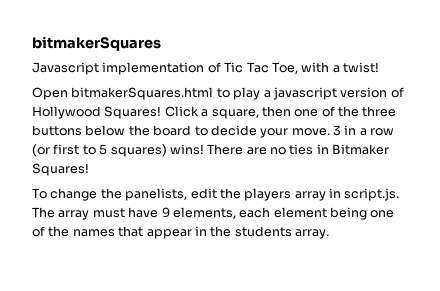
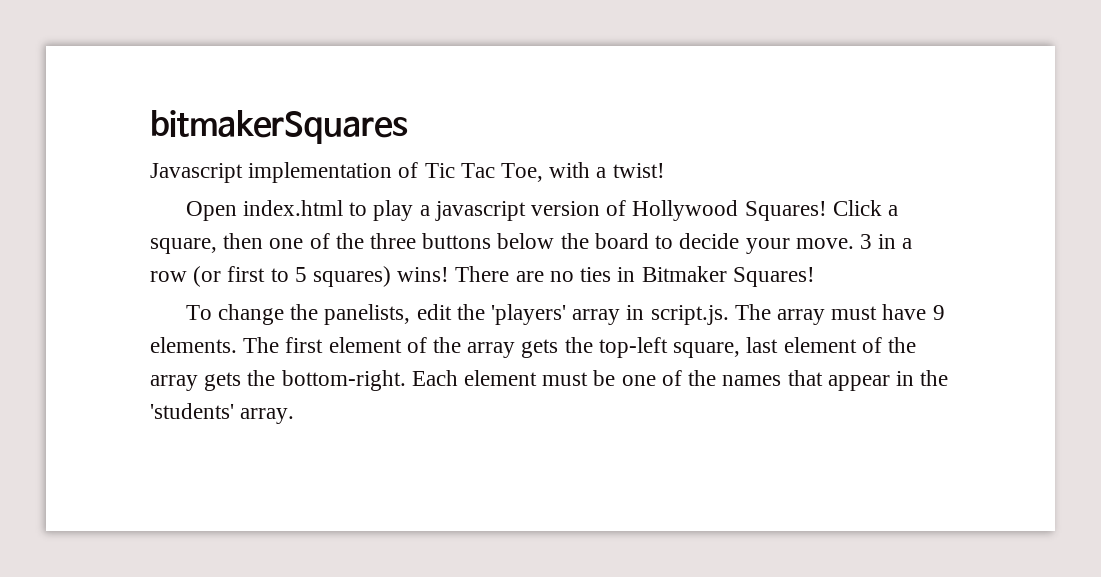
- Open bitmakerSquares.html to play a javascript version of Hollywood Squares!
+ Open index.html to play a javascript version of Hollywood Squares!
- To change the panelists, edit the players array in script.js. The array must have 9 elements, each element being one of the names that appear in the students array.
+ To change the panelists, edit the 'players' array in script.js. The array must have 9 elements. The first element of the array gets the top-left square, last element of the array gets the bottom-right. Each element must be one of the names that appear in the 'students' array.

